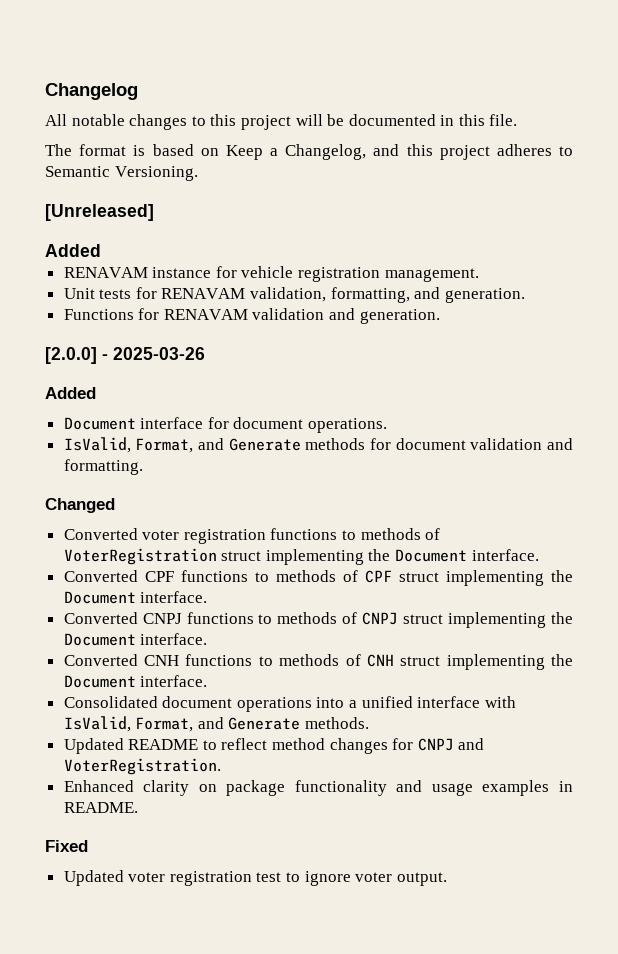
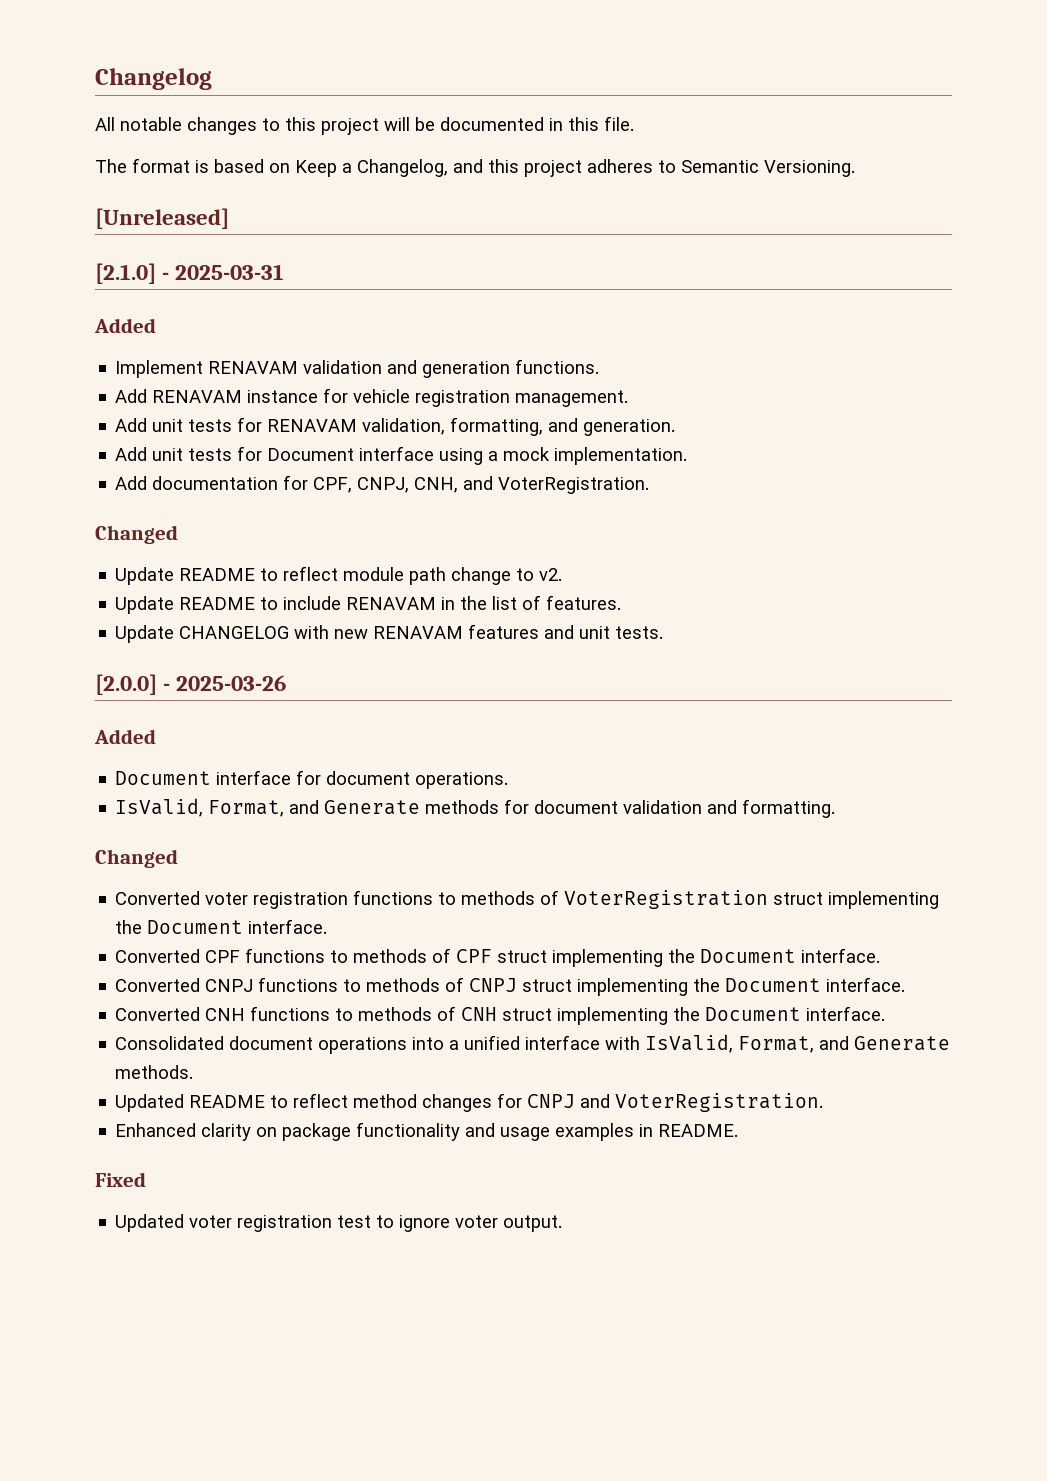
  [Unreleased]
+ [2.1.0] - 2025-03-31
  Added
- RENAVAM instance for vehicle registration management.
+ Implement RENAVAM validation and generation functions.
+ Add RENAVAM instance for vehicle registration management.
- Unit tests for RENAVAM validation, formatting, and generation.
+ Add unit tests for RENAVAM validation, formatting, and generation.
- Functions for RENAVAM validation and generation.
+ Add unit tests for Document interface using a mock implementation.
+ Add documentation for CPF, CNPJ, CNH, and VoterRegistration.
+ Changed
+ Update README to reflect module path change to v2.
+ Update README to include RENAVAM in the list of features.
+ Update CHANGELOG with new RENAVAM features and unit tests.

